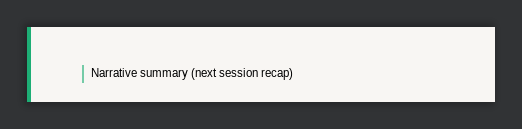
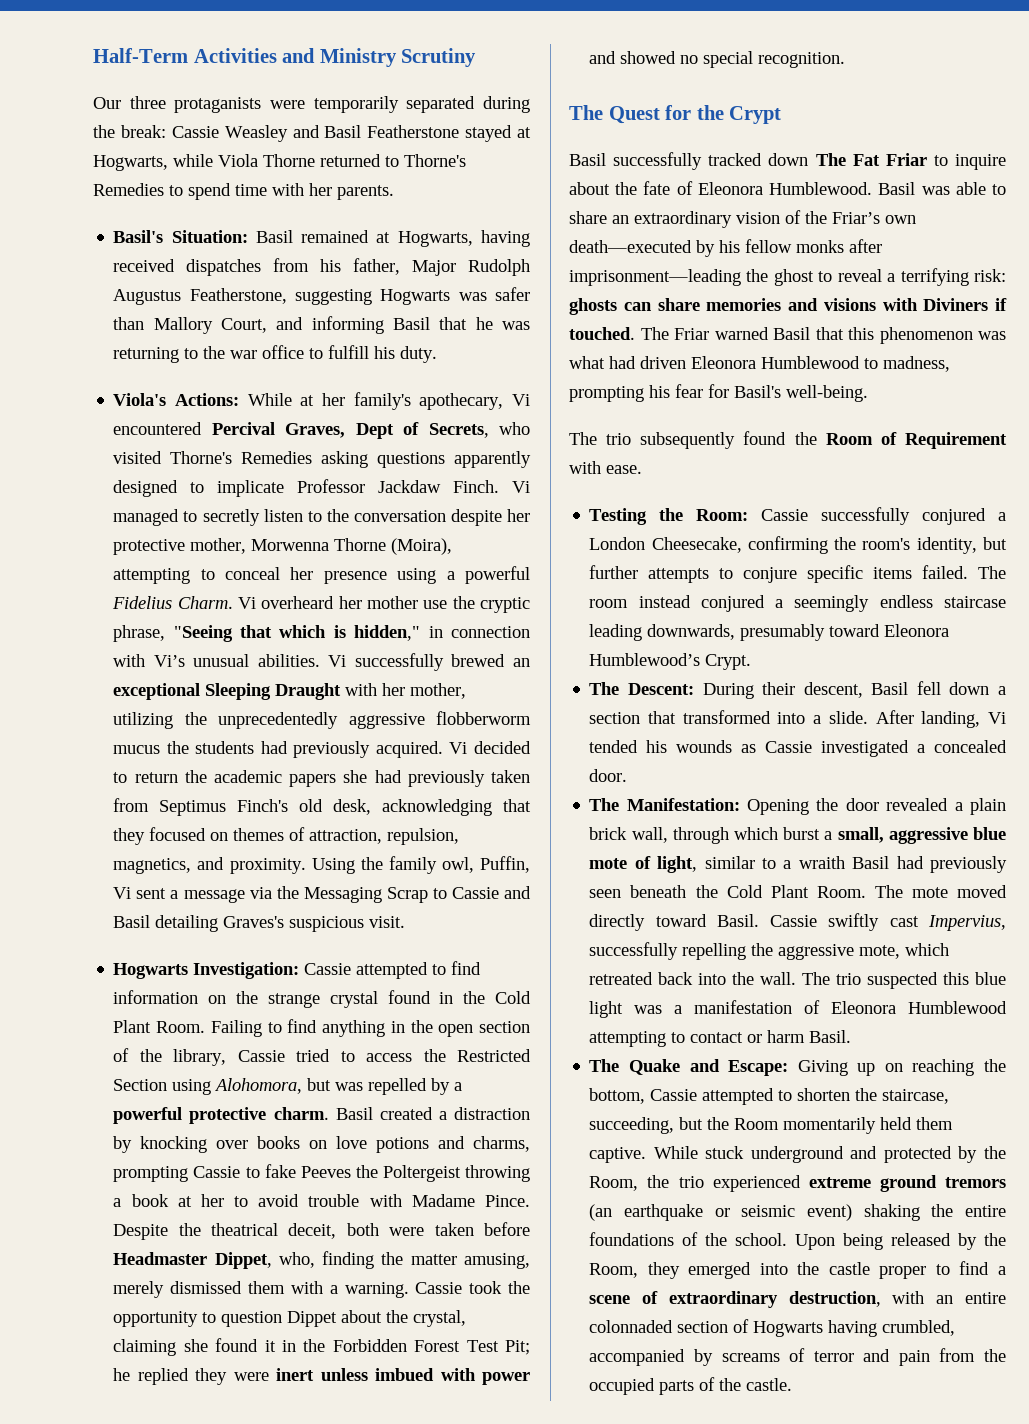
- Narrative summary (next session recap)
+ Half-Term Activities and Ministry Scrutiny
+ Our three protaganists were temporarily separated during the break: Cassie Weasley and Basil Featherstone stayed at Hogwarts, while Viola Thorne returned to Thorne's Remedies to spend time with her parents.
+ Basil's Situation: Basil remained at Hogwarts, having received dispatches from his father, Major Rudolph Augustus Featherstone, suggesting Hogwarts was safer than Mallory Court, and informing Basil that he was returning to the war office to fulfill his duty.
+ Viola's Actions: While at her family's apothecary, Vi encountered Percival Graves, Dept of Secrets, who visited Thorne's Remedies asking questions apparently designed to implicate Professor Jackdaw Finch. Vi managed to secretly listen to the conversation despite her protective mother, Morwenna Thorne (Moira), attempting to conceal her presence using a powerful Fidelius Charm. Vi overheard her mother use the cryptic phrase, "Seeing that which is hidden," in connection with Vi’s unusual abilities. Vi successfully brewed an exceptional Sleeping Draught with her mother, utilizing the unprecedentedly aggressive flobberworm mucus the students had previously acquired. Vi decided to return the academic papers she had previously taken from Septimus Finch's old desk, acknowledging that they focused on themes of attraction, repulsion, magnetics, and proximity. Using the family owl, Puffin, Vi sent a message via the Messaging Scrap to Cassie and Basil detailing Graves's suspicious visit.
+ Hogwarts Investigation: Cassie attempted to find information on the strange crystal found in the Cold Plant Room. Failing to find anything in the open section of the library, Cassie tried to access the Restricted Section using Alohomora, but was repelled by a powerful protective charm. Basil created a distraction by knocking over books on love potions and charms, prompting Cassie to fake Peeves the Poltergeist throwing a book at her to avoid trouble with Madame Pince. Despite the theatrical deceit, both were taken before Headmaster Dippet, who, finding the matter amusing, merely dismissed them with a warning. Cassie took the opportunity to question Dippet about the crystal, claiming she found it in the Forbidden Forest Test Pit; he replied they were inert unless imbued with power and showed no special recognition.
+ The Quest for the Crypt
+ Basil successfully tracked down The Fat Friar to inquire about the fate of Eleonora Humblewood. Basil was able to share an extraordinary vision of the Friar’s own death—executed by his fellow monks after imprisonment—leading the ghost to reveal a terrifying risk: ghosts can share memories and visions with Diviners if touched. The Friar warned Basil that this phenomenon was what had driven Eleonora Humblewood to madness, prompting his fear for Basil's well-being.
+ The trio subsequently found the Room of Requirement with ease.
+ Testing the Room: Cassie successfully conjured a London Cheesecake, confirming the room's identity, but further attempts to conjure specific items failed. The room instead conjured a seemingly endless staircase leading downwards, presumably toward Eleonora Humblewood’s Crypt.
+ The Descent: During their descent, Basil fell down a section that transformed into a slide. After landing, Vi tended his wounds as Cassie investigated a concealed door.
+ The Manifestation: Opening the door revealed a plain brick wall, through which burst a small, aggressive blue mote of light, similar to a wraith Basil had previously seen beneath the Cold Plant Room. The mote moved directly toward Basil. Cassie swiftly cast Impervius, successfully repelling the aggressive mote, which retreated back into the wall. The trio suspected this blue light was a manifestation of Eleonora Humblewood attempting to contact or harm Basil.
+ The Quake and Escape: Giving up on reaching the bottom, Cassie attempted to shorten the staircase, succeeding, but the Room momentarily held them captive. While stuck underground and protected by the Room, the trio experienced extreme ground tremors (an earthquake or seismic event) shaking the entire foundations of the school. Upon being released by the Room, they emerged into the castle proper to find a scene of extraordinary destruction, with an entire colonnaded section of Hogwarts having crumbled, accompanied by screams of terror and pain from the occupied parts of the castle.

